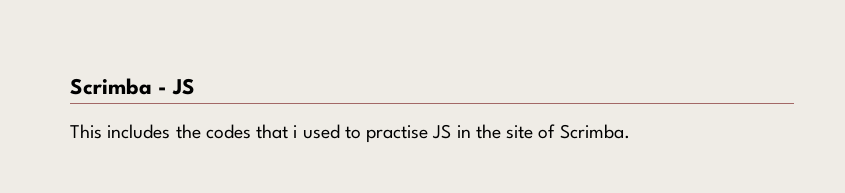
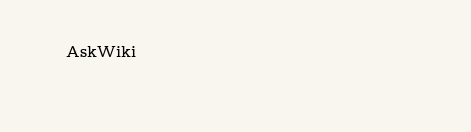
- Scrimba - JS
- This includes the codes that i used to practise JS in the site of Scrimba.
+ AskWiki

